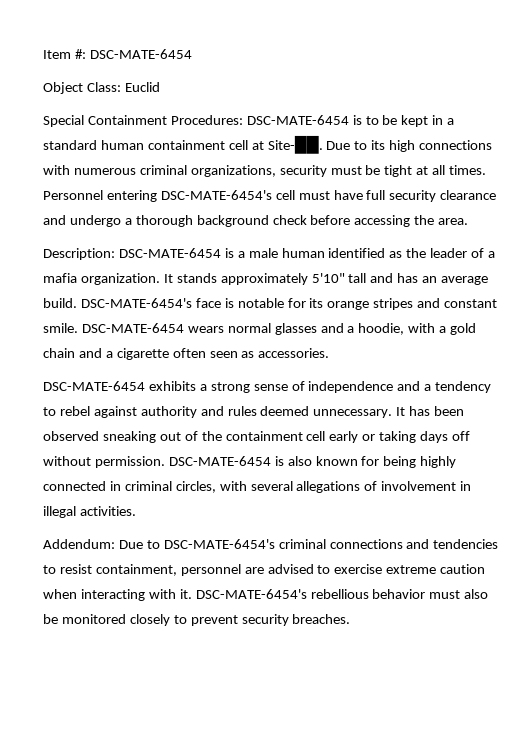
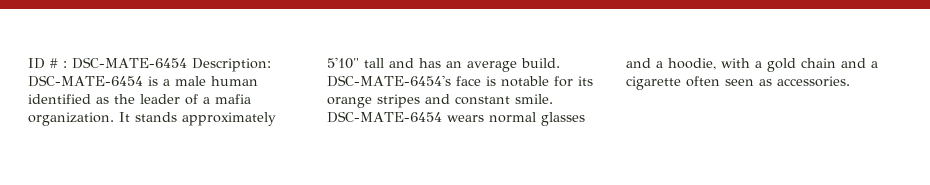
- Item #: DSC-MATE-6454
- Object Class: Euclid
- Special Containment Procedures: DSC-MATE-6454 is to be kept in a standard human containment cell at Site-██. Due to its high connections with numerous criminal organizations, security must be tight at all times. Personnel entering DSC-MATE-6454's cell must have full security clearance and undergo a thorough background check before accessing the area.
- Description: DSC-MATE-6454 is a male human identified as the leader of a mafia organization.
+ ID # : DSC-MATE-6454 Description: DSC-MATE-6454 is a male human identified as the leader of a mafia organization.
- DSC-MATE-6454 exhibits a strong sense of independence and a tendency to rebel against authority and rules deemed unnecessary. It has been observed sneaking out of the containment cell early or taking days off without permission. DSC-MATE-6454 is also known for being highly connected in criminal circles, with several allegations of involvement in illegal activities.
- Addendum: Due to DSC-MATE-6454's criminal connections and tendencies to resist containment, personnel are advised to exercise extreme caution when interacting with it. DSC-MATE-6454's rebellious behavior must also be monitored closely to prevent security breaches.

